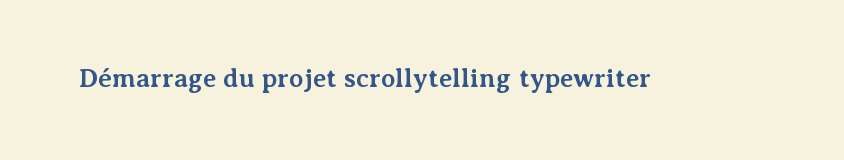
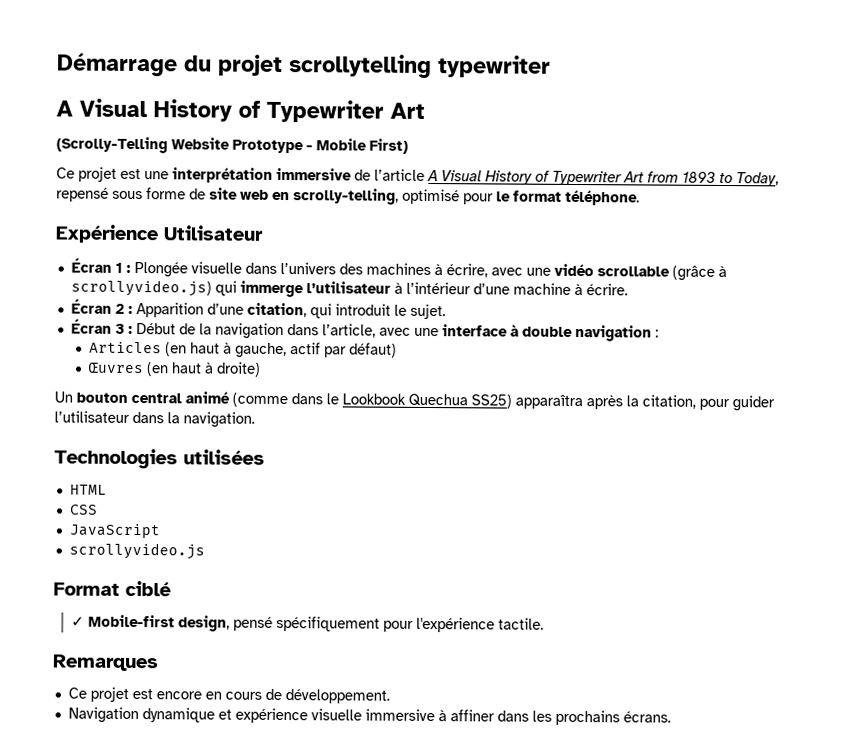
  Démarrage du projet scrollytelling typewriter
+ A Visual History of Typewriter Art
+ (Scrolly-Telling Website Prototype - Mobile First)
+ Ce projet est une interprétation immersive de l’article A Visual History of Typewriter Art from 1893 to Today, repensé sous forme de site web en scrolly-telling, optimisé pour le format téléphone.
+ Expérience Utilisateur
+ Écran 1 : Plongée visuelle dans l’univers des machines à écrire, avec une vidéo scrollable (grâce à scrollyvideo.js) qui immerge l’utilisateur à l’intérieur d’une machine à écrire.
+ Écran 2 : Apparition d’une citation, qui introduit le sujet.
+ Écran 3 : Début de la navigation dans l’article, avec une interface à double navigation :
+ Articles (en haut à gauche, actif par défaut)
+ Œuvres (en haut à droite)
+ Un bouton central animé (comme dans le Lookbook Quechua SS25) apparaîtra après la citation, pour guider l’utilisateur dans la navigation.
+ Technologies utilisées
+ HTML
+ CSS
+ JavaScript
+ scrollyvideo.js
+ Format ciblé
+ ✓ Mobile-first design, pensé spécifiquement pour l'expérience tactile.
+ Remarques
+ Ce projet est encore en cours de développement.
+ Navigation dynamique et expérience visuelle immersive à affiner dans les prochains écrans.

